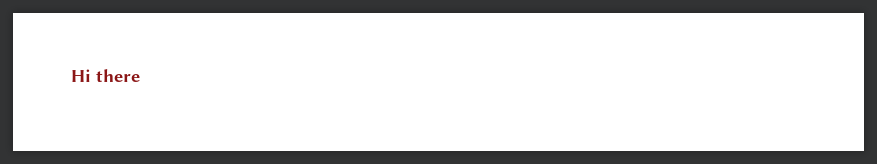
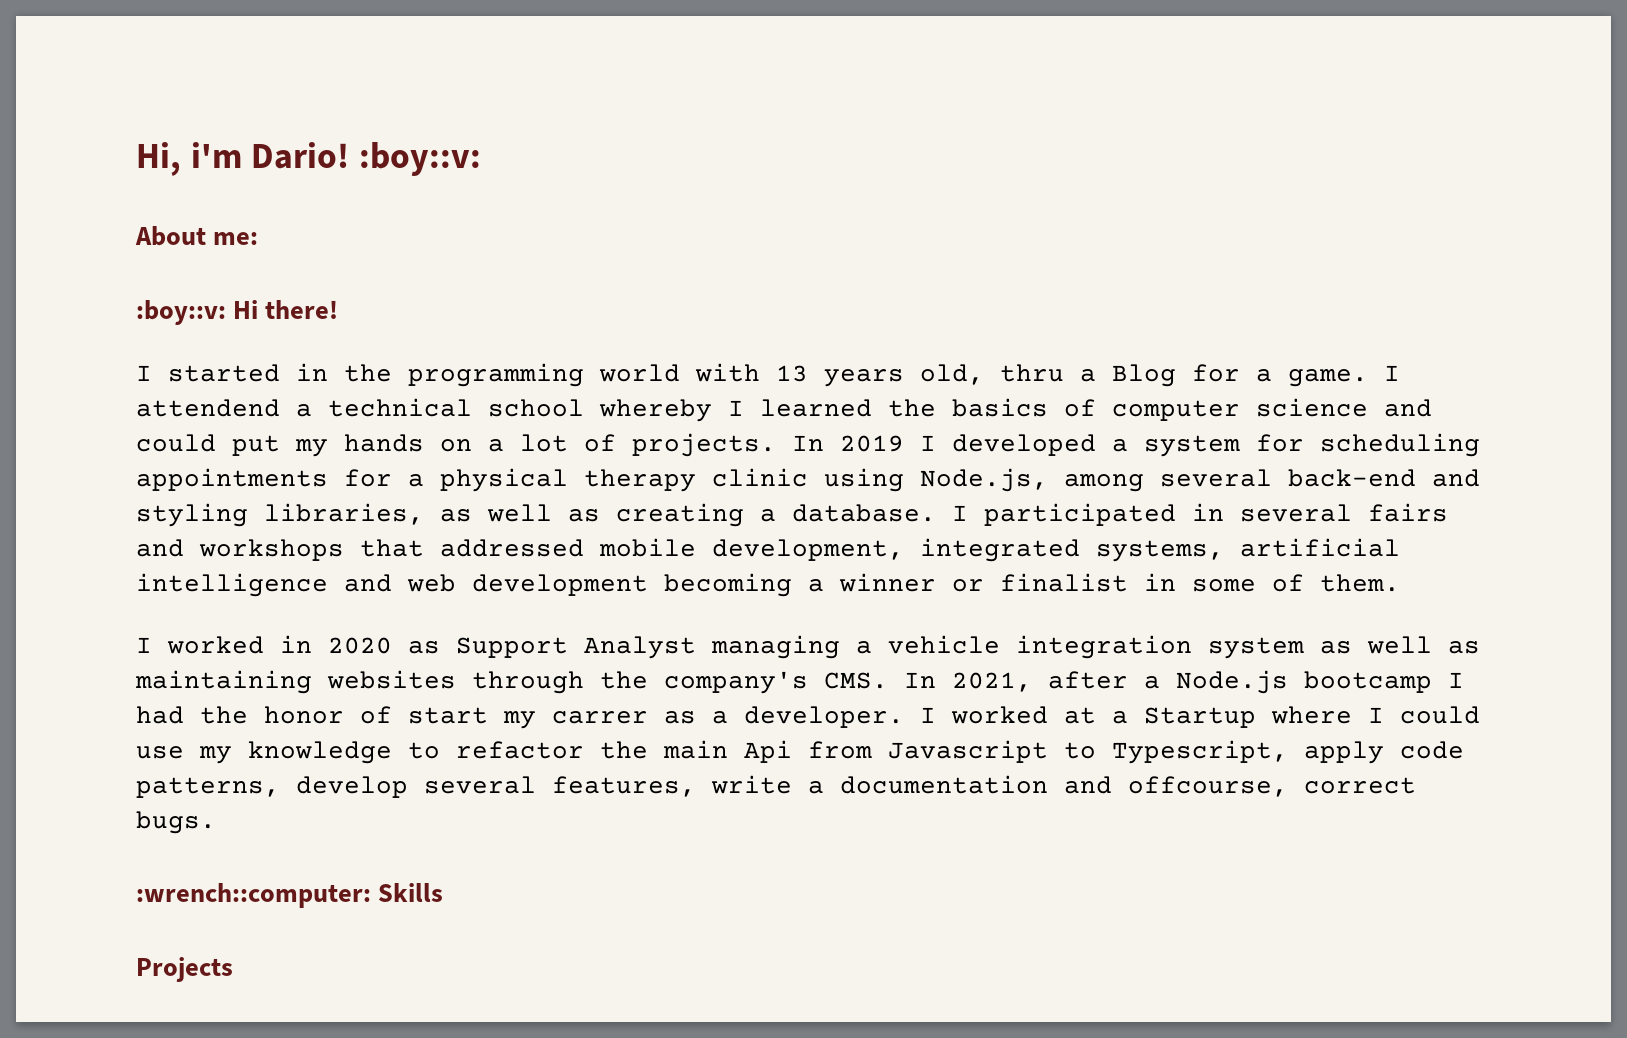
- Hi there
+ Hi, i'm Dario! :boy::v:
+ About me:
+ :boy::v: Hi there!
+ I started in the programming world with 13 years old, thru a Blog for a game. I attendend a technical school whereby I learned the basics of computer science and could put my hands on a lot of projects. In 2019 I developed a system for scheduling appointments for a physical therapy clinic using Node.js, among several back-end and styling libraries, as well as creating a database. I participated in several fairs and workshops that addressed mobile development, integrated systems, artificial intelligence and web development becoming a winner or finalist in some of them.
+ I worked in 2020 as Support Analyst managing a vehicle integration system as well as maintaining websites through the company's CMS. In 2021, after a Node.js bootcamp I had the honor of start my carrer as a developer. I worked at a Startup where I could use my knowledge to refactor the main Api from Javascript to Typescript, apply code patterns, develop several features, write a documentation and offcourse, correct bugs.
+ :wrench::computer: Skills
+ Projects

